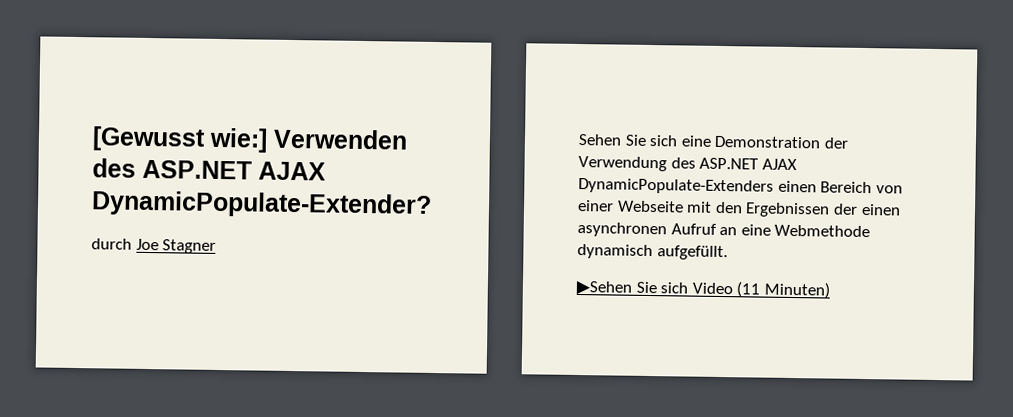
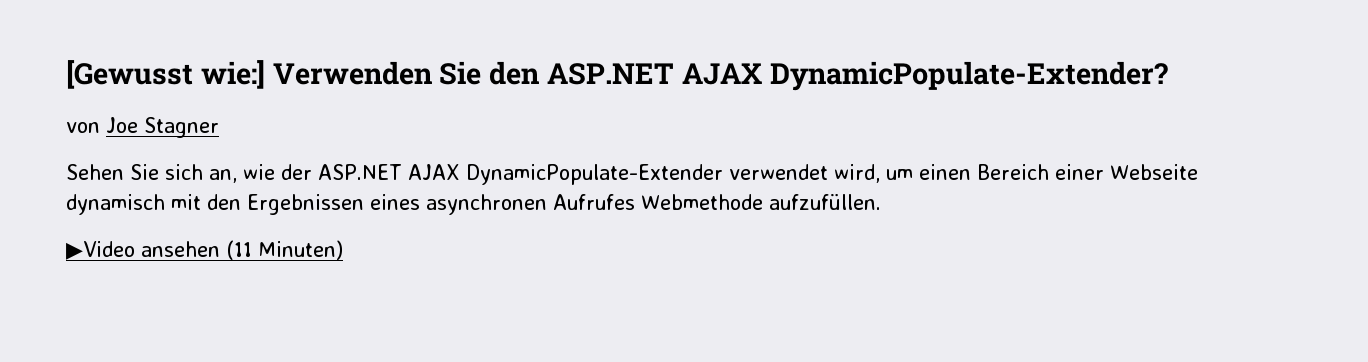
- [Gewusst wie:] Verwenden des ASP.NET AJAX DynamicPopulate-Extender?
+ [Gewusst wie:] Verwenden Sie den ASP.NET AJAX DynamicPopulate-Extender?
- durch Joe Stagner
+ von Joe Stagner
- Sehen Sie sich eine Demonstration der Verwendung des ASP.NET AJAX DynamicPopulate-Extenders einen Bereich von einer Webseite mit den Ergebnissen der einen asynchronen Aufruf an eine Webmethode dynamisch aufgefüllt.
- ▶Sehen Sie sich Video (11 Minuten)
+ Sehen Sie sich an, wie der ASP.NET AJAX DynamicPopulate-Extender verwendet wird, um einen Bereich einer Webseite dynamisch mit den Ergebnissen eines asynchronen Aufrufes Webmethode aufzufüllen.
+ ▶Video ansehen (11 Minuten)

